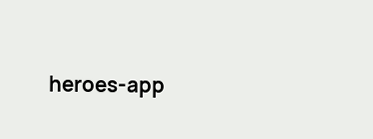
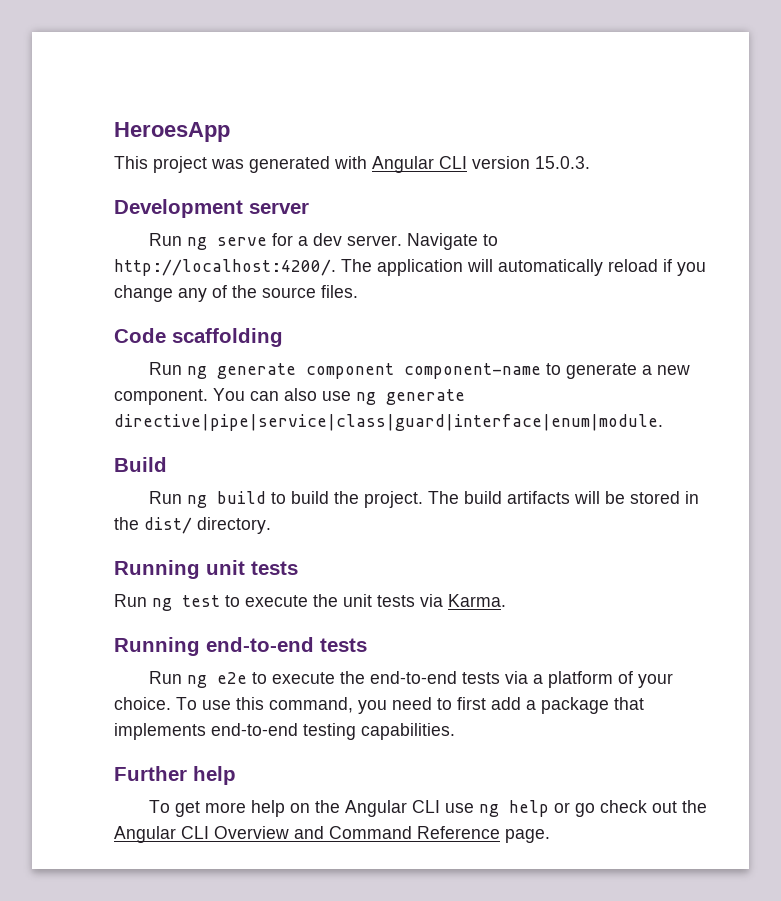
- heroes-app
+ HeroesApp
+ This project was generated with Angular CLI version 15.0.3.
+ Development server
+ Run ng serve for a dev server. Navigate to http://localhost:4200/. The application will automatically reload if you change any of the source files.
+ Code scaffolding
+ Run ng generate component component-name to generate a new component. You can also use ng generate directive|pipe|service|class|guard|interface|enum|module.
+ Build
+ Run ng build to build the project. The build artifacts will be stored in the dist/ directory.
+ Running unit tests
+ Run ng test to execute the unit tests via Karma.
+ Running end-to-end tests
+ Run ng e2e to execute the end-to-end tests via a platform of your choice. To use this command, you need to first add a package that implements end-to-end testing capabilities.
+ Further help
+ To get more help on the Angular CLI use ng help or go check out the Angular CLI Overview and Command Reference page.

